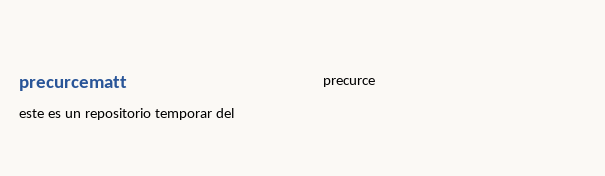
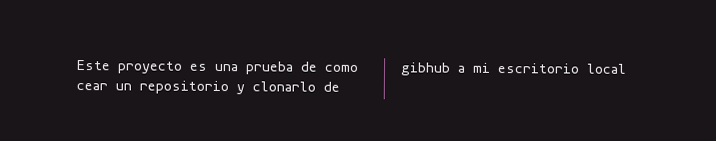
- precurcematt
- este es un repositorio temporar del precurce
+ Este proyecto es una prueba de como cear un repositorio y clonarlo de gibhub a mi escritorio local

